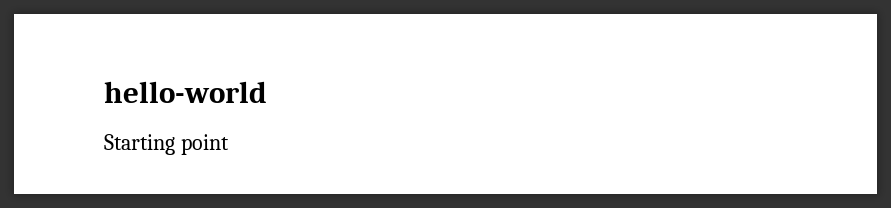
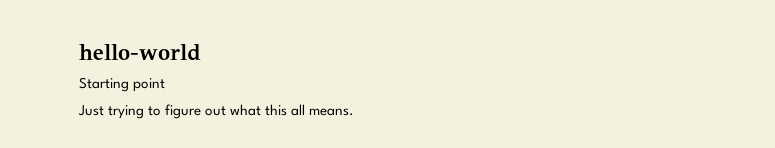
+ Just trying to figure out what this all means.

